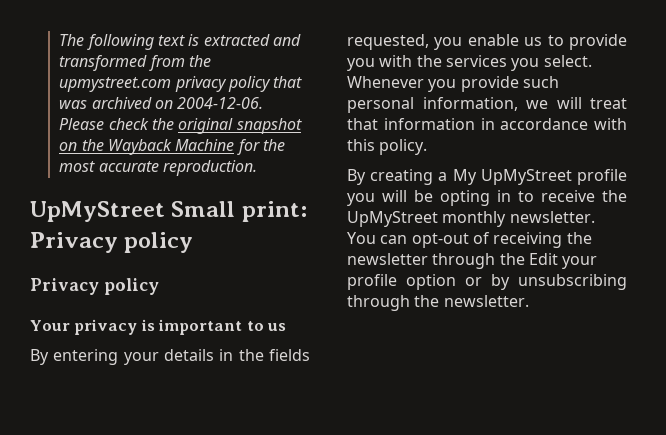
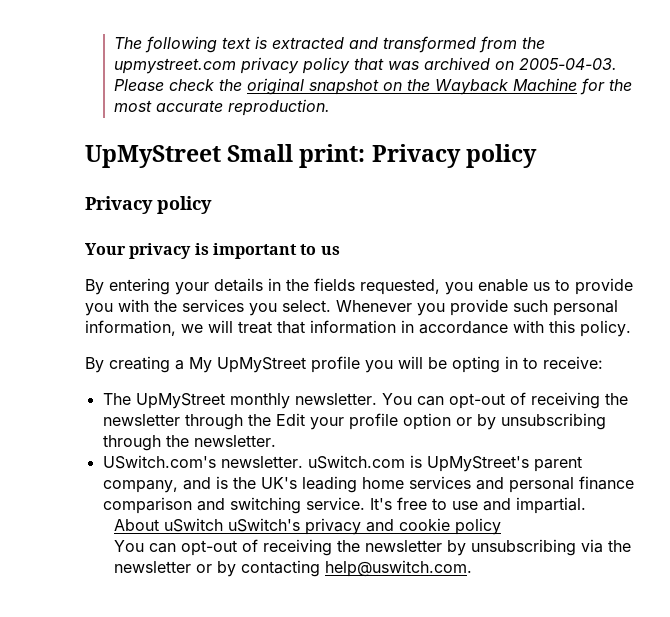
- The following text is extracted and transformed from the upmystreet.com privacy policy that was archived on 2004-12-06.
+ The following text is extracted and transformed from the upmystreet.com privacy policy that was archived on 2005-04-03.
- By creating a My UpMyStreet profile you will be opting in to receive the UpMyStreet monthly newsletter.
+ By creating a My UpMyStreet profile you will be opting in to receive:
+ The UpMyStreet monthly newsletter.
+ USwitch.com's newsletter. uSwitch.com is UpMyStreet's parent company, and is the UK's leading home services and personal finance comparison and switching service. It's free to use and impartial.
+ About uSwitch uSwitch's privacy and cookie policy
+ You can opt-out of receiving the newsletter by unsubscribing via the newsletter or by contacting help@uswitch.com.

